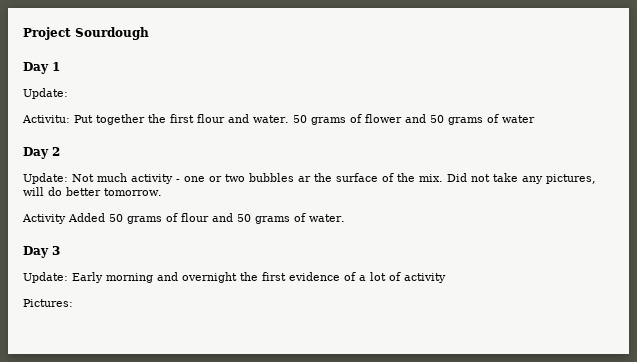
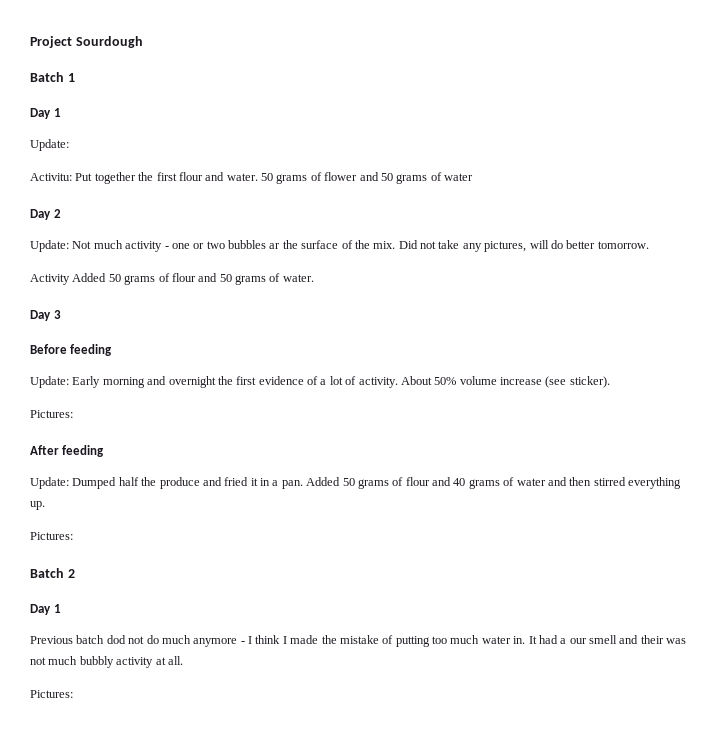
+ Batch 1
+ Before feeding
- Update: Early morning and overnight the first evidence of a lot of activity
+ Update: Early morning and overnight the first evidence of a lot of activity. About 50% volume increase (see sticker).
+ Pictures:
+ After feeding
+ Update: Dumped half the produce and fried it in a pan. Added 50 grams of flour and 40 grams of water and then stirred everything up.
+ Pictures:
+ Batch 2
+ Day 1
+ Previous batch dod not do much anymore - I think I made the mistake of putting too much water in. It had a our smell and their was not much bubbly activity at all.

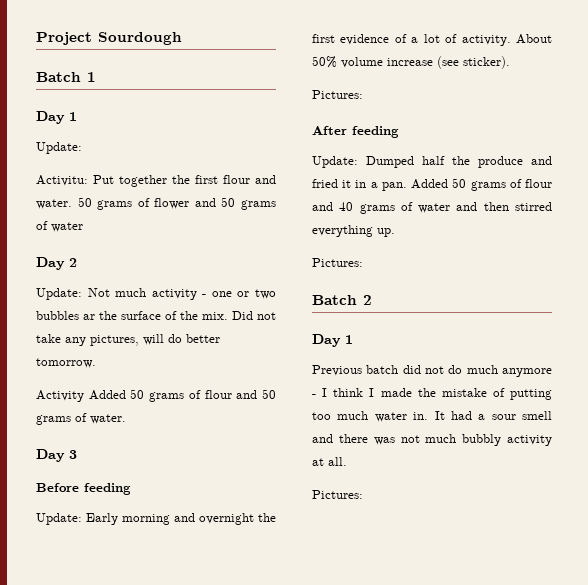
- Previous batch dod not do much anymore - I think I made the mistake of putting too much water in.
+ Previous batch did not do much anymore - I think I made the mistake of putting too much water in.
- It had a our smell and their was not much bubbly activity at all.
+ It had a sour smell and there was not much bubbly activity at all.

